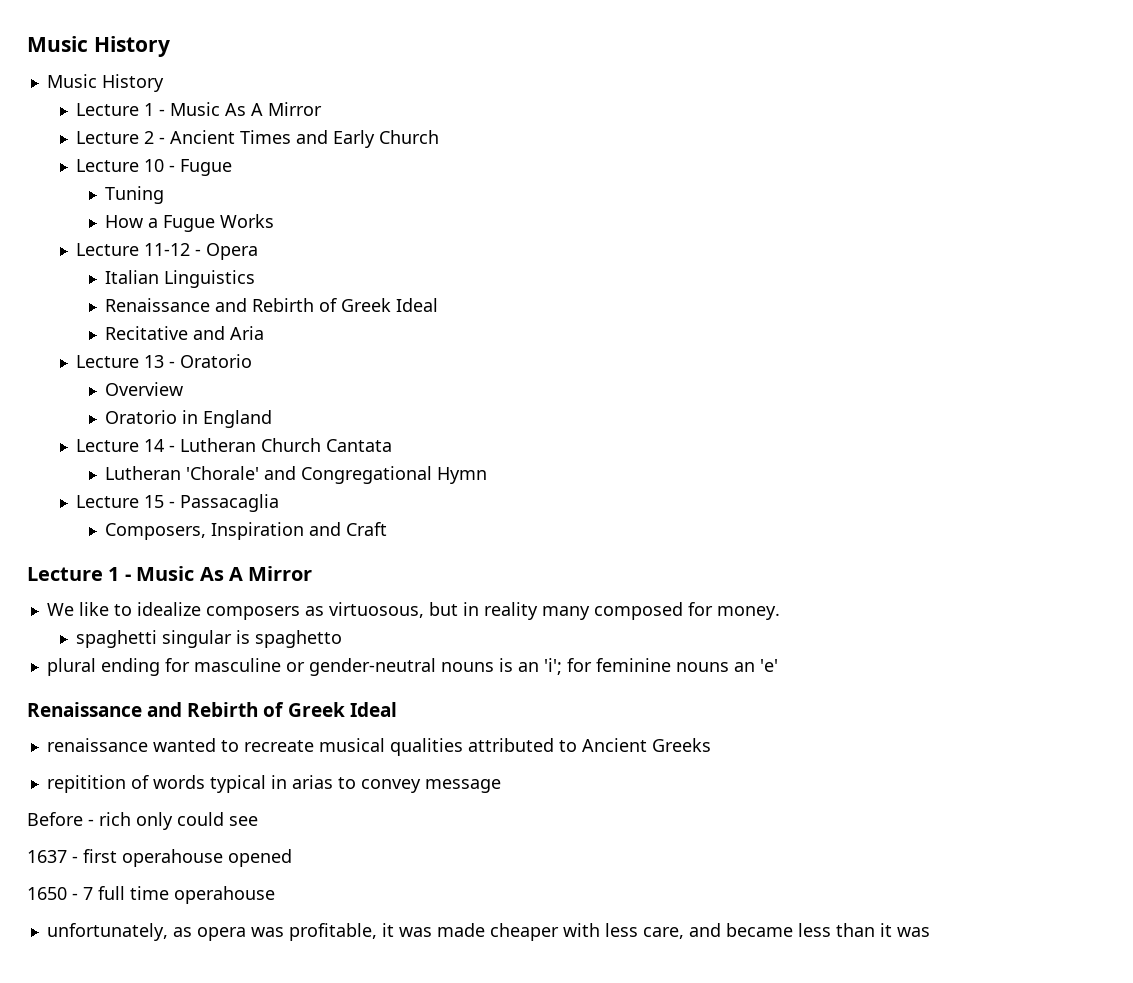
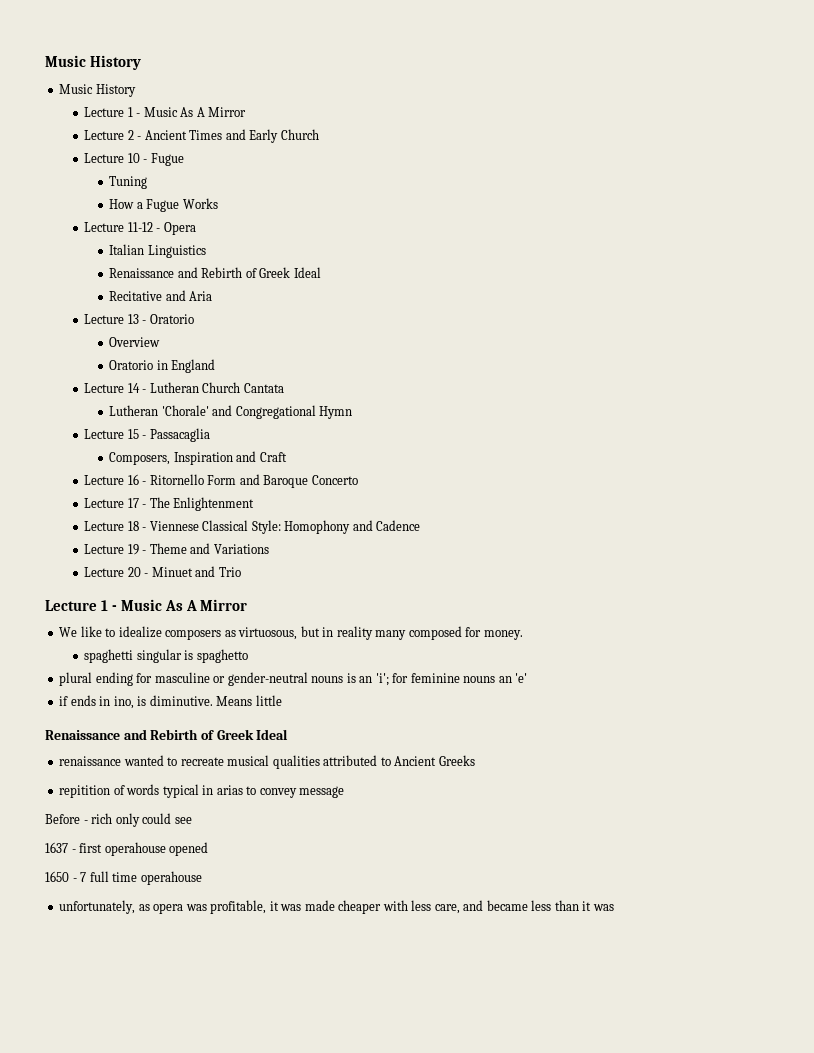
+ Lecture 16 - Ritornello Form and Baroque Concerto
+ Lecture 17 - The Enlightenment
+ Lecture 18 - Viennese Classical Style: Homophony and Cadence
+ Lecture 19 - Theme and Variations
+ Lecture 20 - Minuet and Trio
+ if ends in ino, is diminutive. Means little

